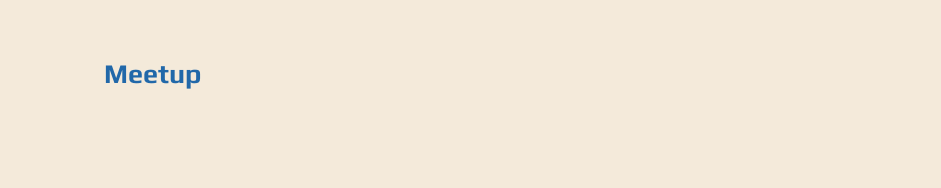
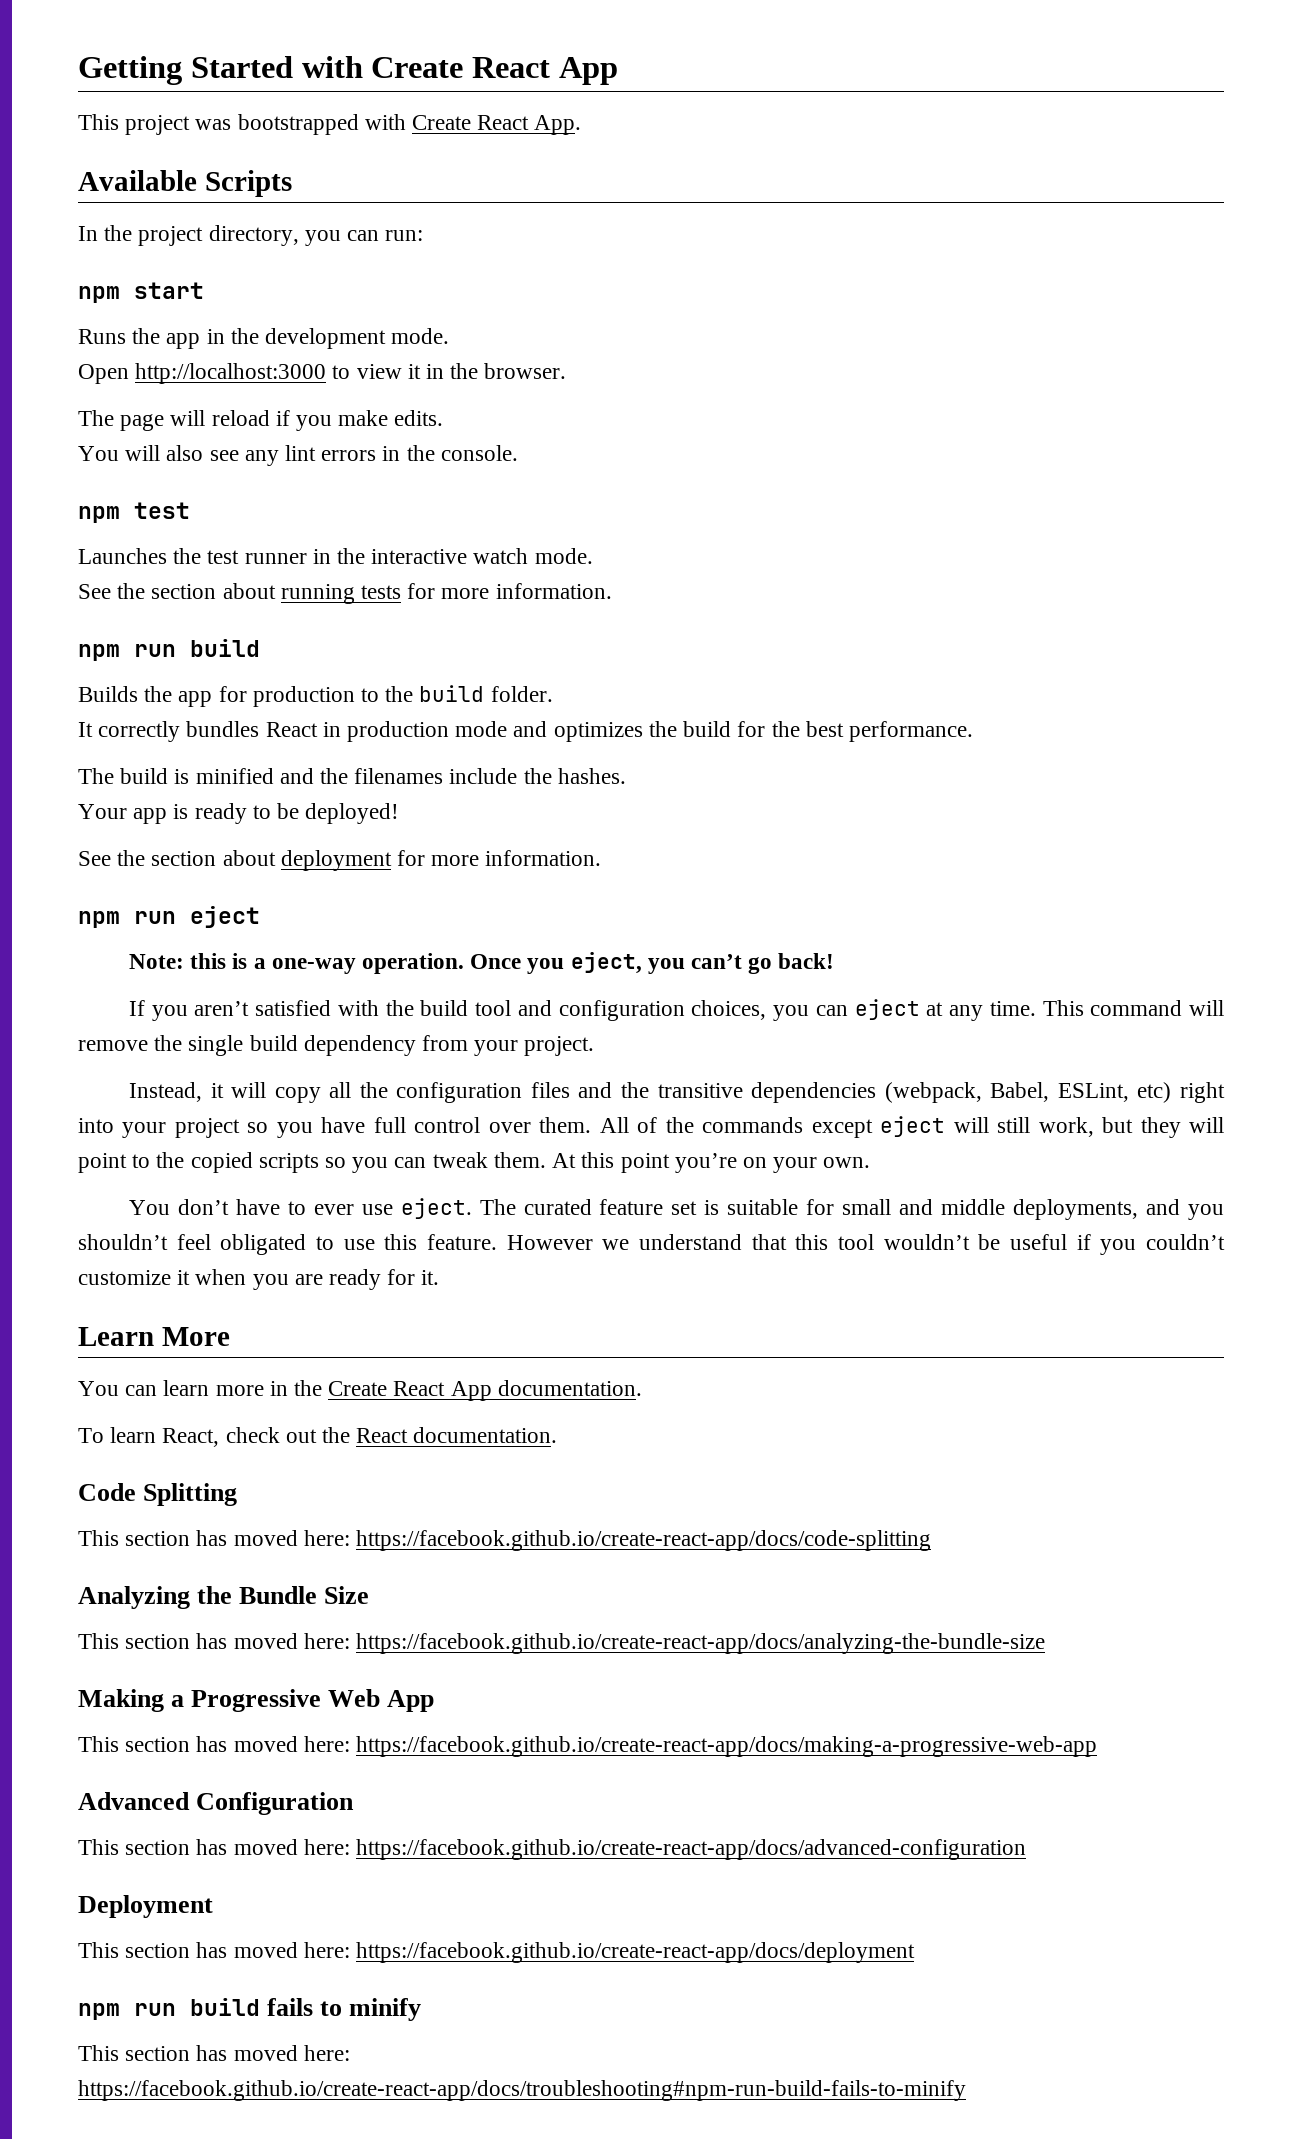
- Meetup
+ Getting Started with Create React App
+ This project was bootstrapped with Create React App.
+ Available Scripts
+ In the project directory, you can run:
+ npm start
+ Runs the app in the development mode.
+ Open http://localhost:3000 to view it in the browser.
+ The page will reload if you make edits.
+ You will also see any lint errors in the console.
+ npm test
+ Launches the test runner in the interactive watch mode.
+ See the section about running tests for more information.
+ npm run build
+ Builds the app for production to the build folder.
+ It correctly bundles React in production mode and optimizes the build for the best performance.
+ The build is minified and the filenames include the hashes.
+ Your app is ready to be deployed!
+ See the section about deployment for more information.
+ npm run eject
+ Note: this is a one-way operation. Once you eject, you can’t go back!
+ If you aren’t satisfied with the build tool and configuration choices, you can eject at any time. This command will remove the single build dependency from your project.
+ Instead, it will copy all the configuration files and the transitive dependencies (webpack, Babel, ESLint, etc) right into your project so you have full control over them. All of the commands except eject will still work, but they will point to the copied scripts so you can tweak them. At this point you’re on your own.
+ You don’t have to ever use eject. The curated feature set is suitable for small and middle deployments, and you shouldn’t feel obligated to use this feature. However we understand that this tool wouldn’t be useful if you couldn’t customize it when you are ready for it.
+ Learn More
+ You can learn more in the Create React App documentation.
+ To learn React, check out the React documentation.
+ Code Splitting
+ This section has moved here: https://facebook.github.io/create-react-app/docs/code-splitting
+ Analyzing the Bundle Size
+ This section has moved here: https://facebook.github.io/create-react-app/docs/analyzing-the-bundle-size
+ Making a Progressive Web App
+ This section has moved here: https://facebook.github.io/create-react-app/docs/making-a-progressive-web-app
+ Advanced Configuration
+ This section has moved here: https://facebook.github.io/create-react-app/docs/advanced-configuration
+ Deployment
+ This section has moved here: https://facebook.github.io/create-react-app/docs/deployment
+ npm run build fails to minify
+ This section has moved here: https://facebook.github.io/create-react-app/docs/troubleshooting#npm-run-build-fails-to-minify

